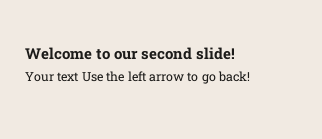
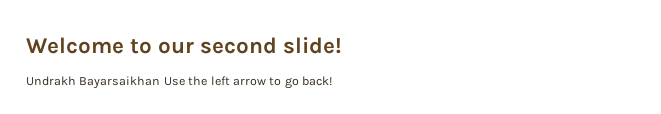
- Your text Use the left arrow to go back!
+ Undrakh Bayarsaikhan Use the left arrow to go back!

